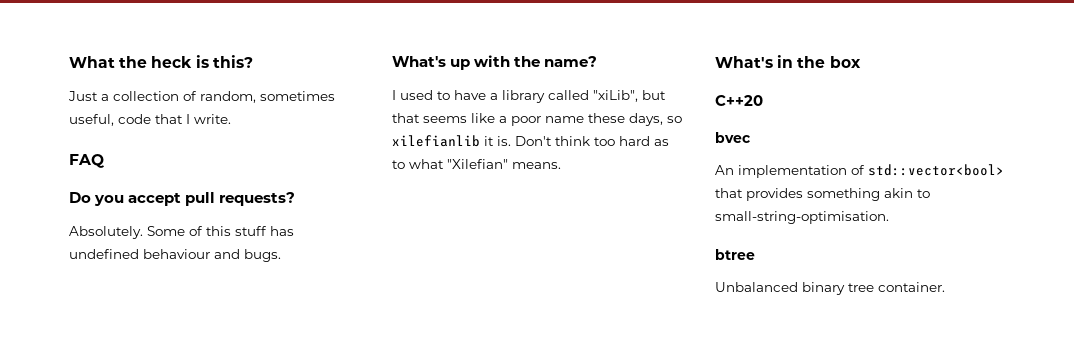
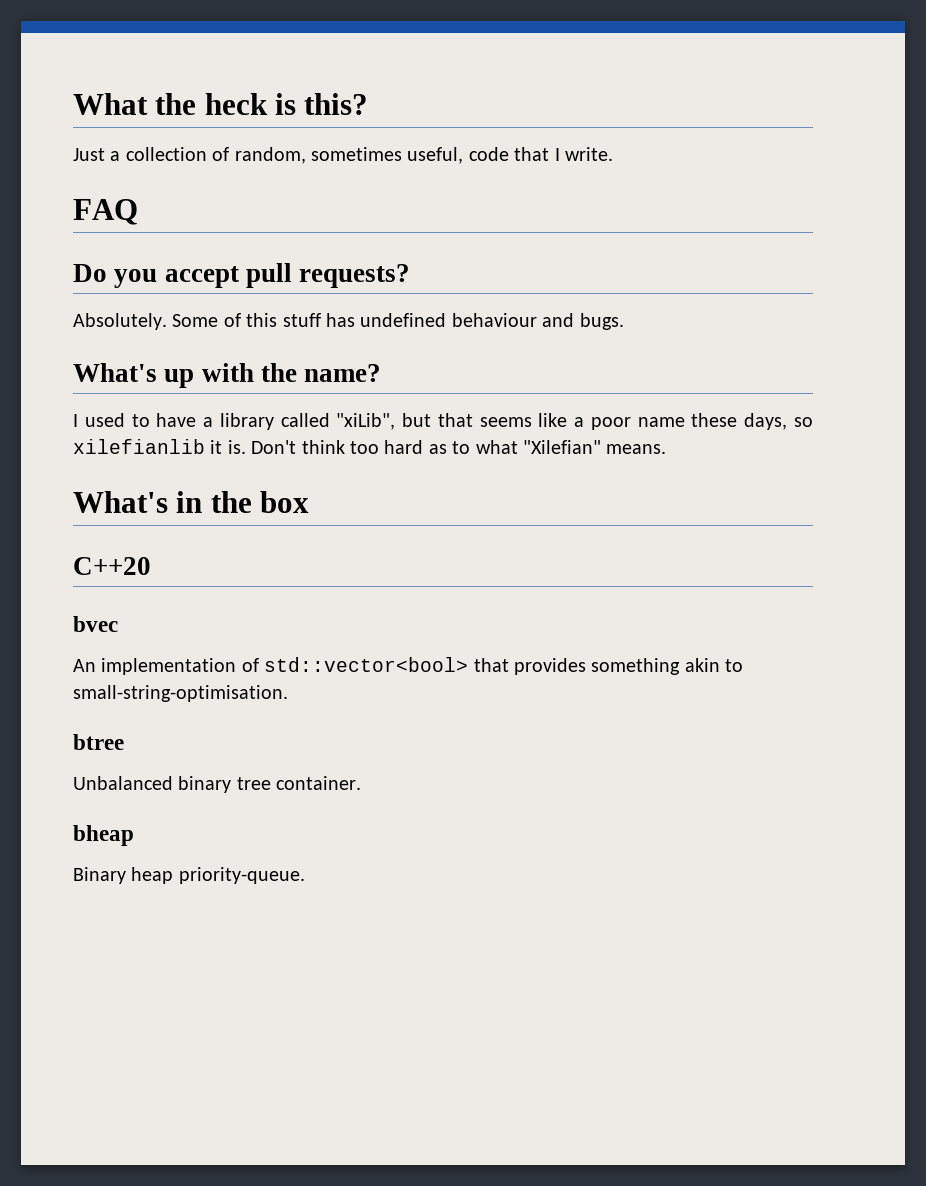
+ bheap
+ Binary heap priority-queue.

